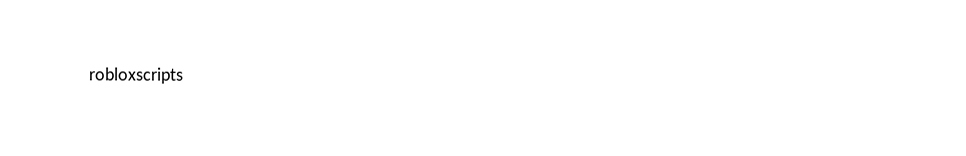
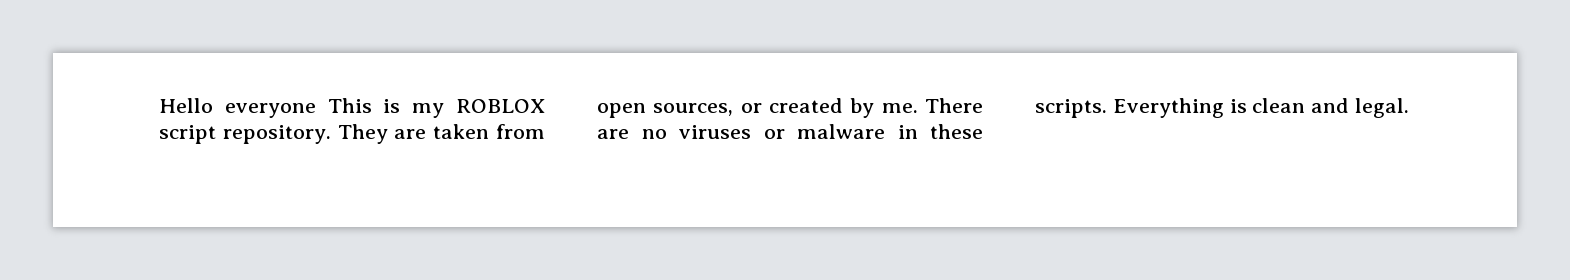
- robloxscripts
+ Hello everyone This is my ROBLOX script repository. They are taken from open sources, or created by me. There are no viruses or malware in these scripts. Everything is clean and legal.

